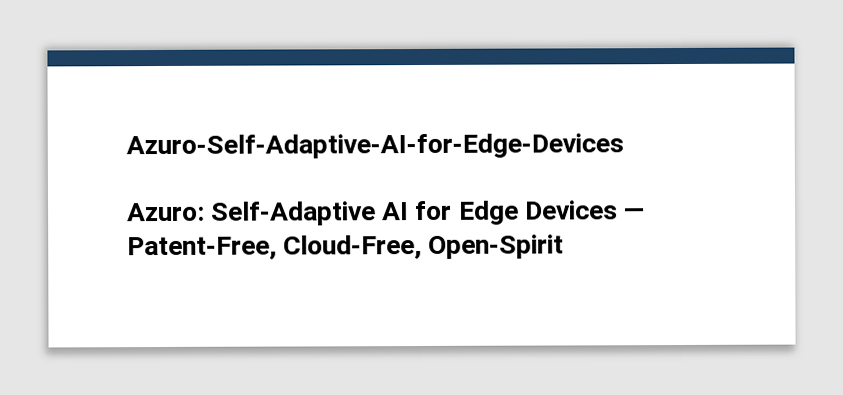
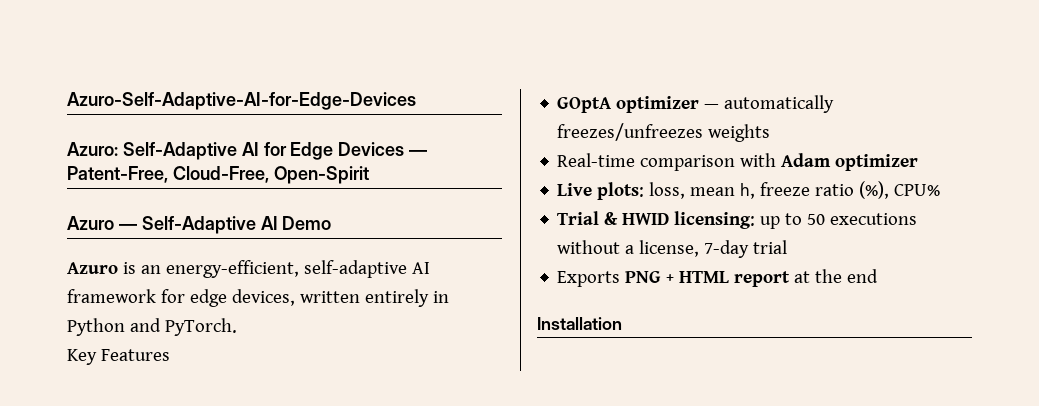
+ Azuro — Self-Adaptive AI Demo
+ Azuro is an energy-efficient, self-adaptive AI framework for edge devices, written entirely in Python and PyTorch.
+ Key Features
+ GOptA optimizer — automatically freezes/unfreezes weights
+ Real-time comparison with Adam optimizer
+ Live plots: loss, mean h, freeze ratio (%), CPU%
+ Trial & HWID licensing: up to 50 executions without a license, 7-day trial
+ Exports PNG + HTML report at the end
+ Installation

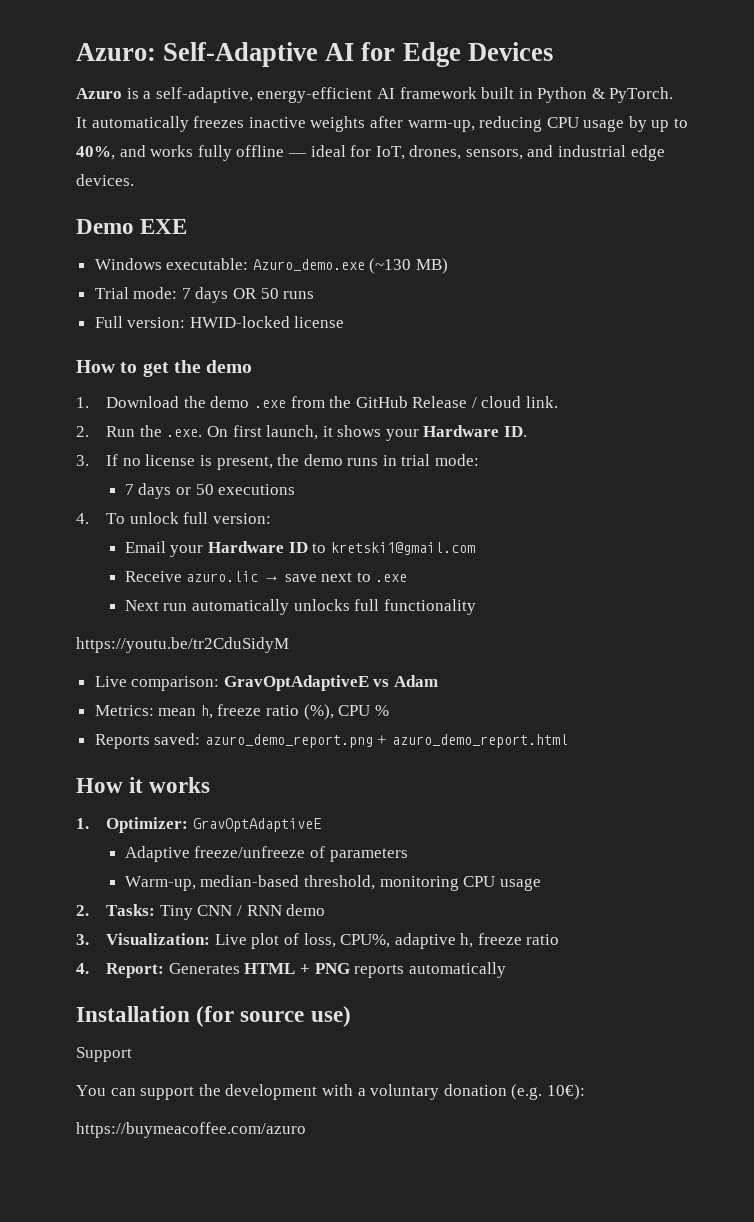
- Azuro-Self-Adaptive-AI-for-Edge-Devices
- Azuro: Self-Adaptive AI for Edge Devices — Patent-Free, Cloud-Free, Open-Spirit
- Azuro — Self-Adaptive AI Demo
- Azuro is an energy-efficient, self-adaptive AI framework for edge devices, written entirely in Python and PyTorch.
+ Azuro: Self-Adaptive AI for Edge Devices
+ Azuro is a self-adaptive, energy-efficient AI framework built in Python & PyTorch.
- Key Features
- GOptA optimizer — automatically freezes/unfreezes weights
- Real-time comparison with Adam optimizer
- Live plots: loss, mean h, freeze ratio (%), CPU%
- Trial & HWID licensing: up to 50 executions without a license, 7-day trial
- Exports PNG + HTML report at the end
- Installation
+ It automatically freezes inactive weights after warm-up, reducing CPU usage by up to 40%, and works fully offline — ideal for IoT, drones, sensors, and industrial edge devices.
+ Demo EXE
+ Windows executable: Azuro_demo.exe (~130 MB)
+ Trial mode: 7 days OR 50 runs
+ Full version: HWID-locked license
+ How to get the demo
+ 1. Download the demo .exe from the GitHub Release / cloud link.
+ 2. Run the .exe. On first launch, it shows your Hardware ID.
+ 3. If no license is present, the demo runs in trial mode:
+ 7 days or 50 executions
+ 4. To unlock full version:
+ Email your Hardware ID to kretski1@gmail.com
+ Receive azuro.lic → save next to .exe
+ Next run automatically unlocks full functionality
+ https://youtu.be/tr2CduSidyM
+ Live comparison: GravOptAdaptiveE vs Adam
+ Metrics: mean h, freeze ratio (%), CPU %
+ Reports saved: azuro_demo_report.png + azuro_demo_report.html
+ How it works
+ 1. Optimizer: GravOptAdaptiveE
+ Adaptive freeze/unfreeze of parameters
+ Warm-up, median-based threshold, monitoring CPU usage
+ 2. Tasks: Tiny CNN / RNN demo
+ 3. Visualization: Live plot of loss, CPU%, adaptive h, freeze ratio
+ 4. Report: Generates HTML + PNG reports automatically
+ Installation (for source use)
+ Support
+ You can support the development with a voluntary donation (e.g. 10€):
+ https://buymeacoffee.com/azuro

